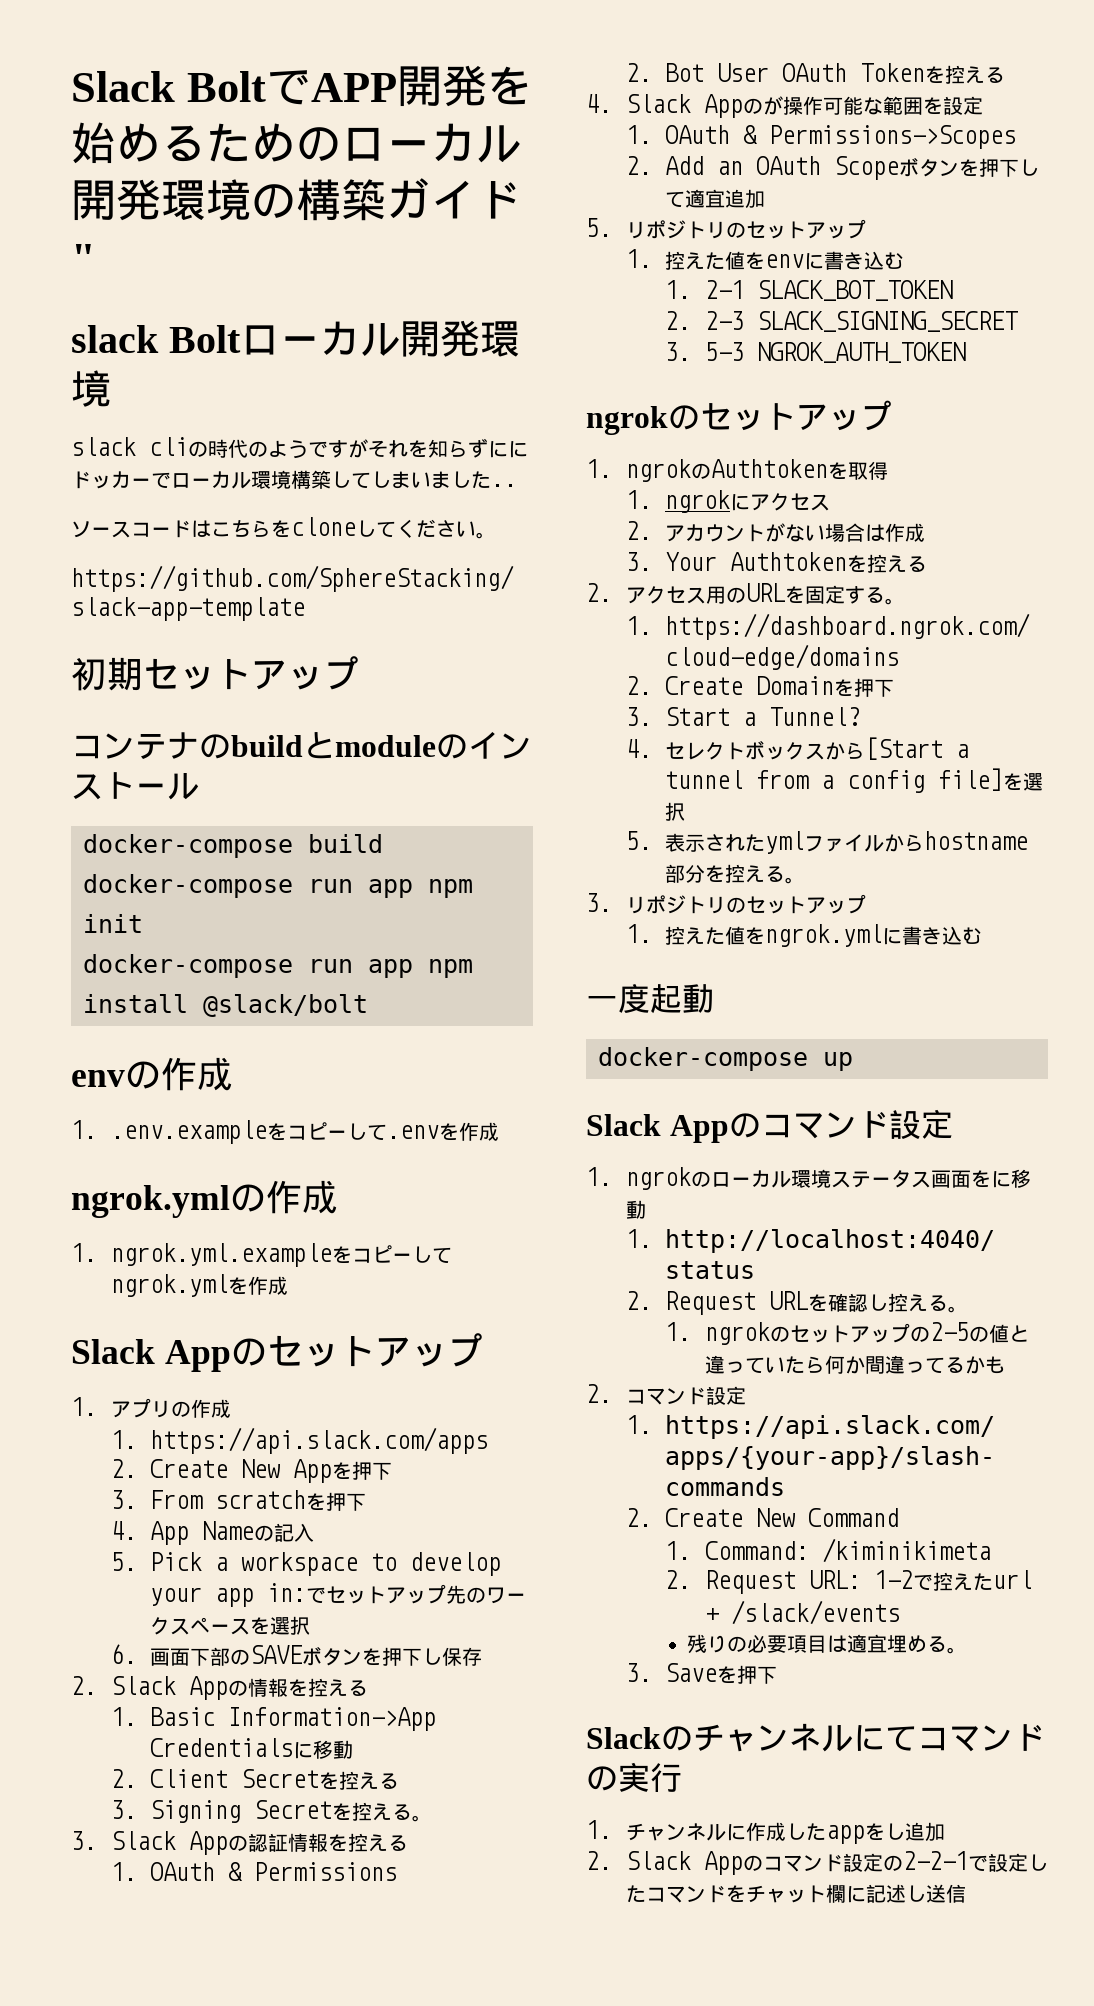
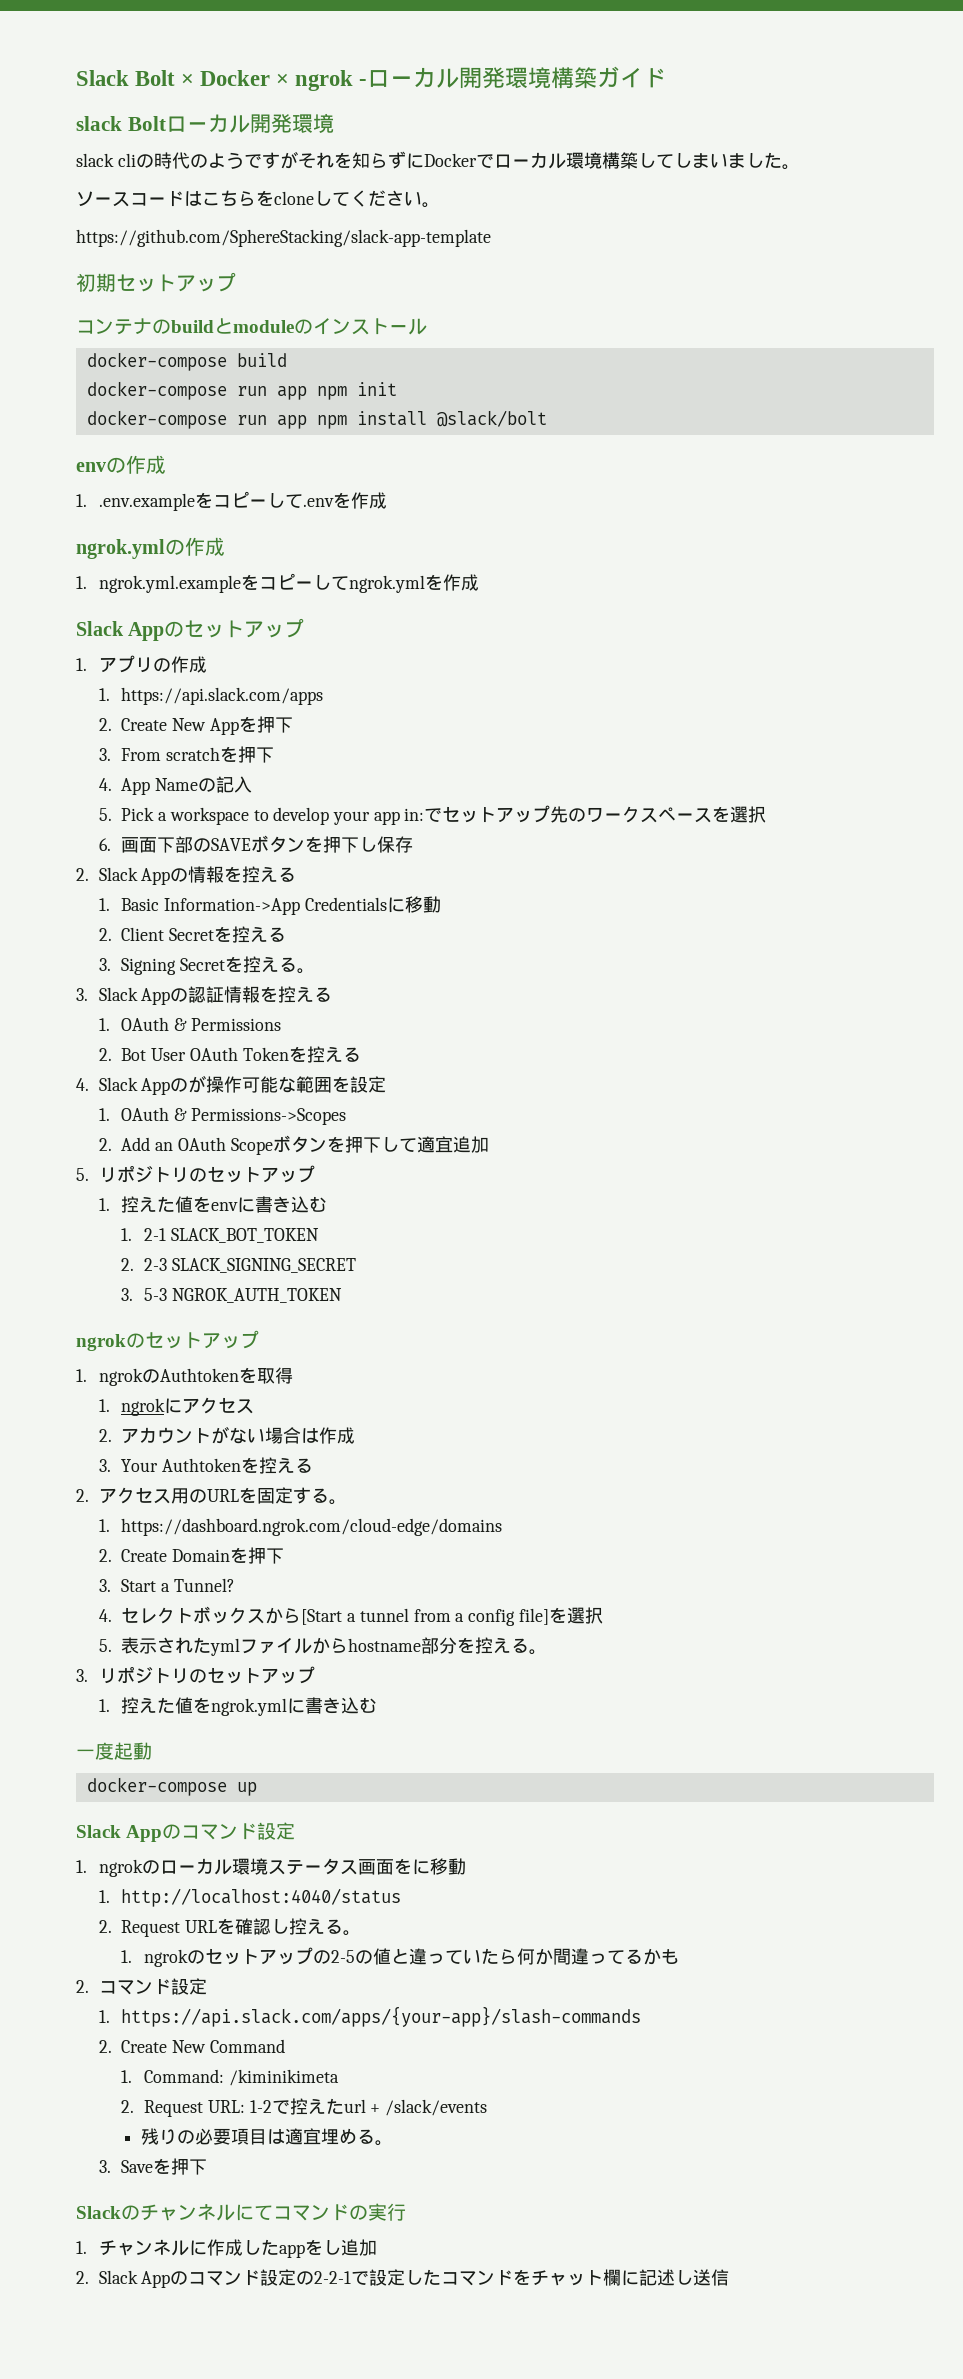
- Slack BoltでAPP開発を始めるためのローカル開発環境の構築ガイド"
+ Slack Bolt × Docker × ngrok -ローカル開発環境構築ガイド
- slack cliの時代のようですがそれを知らずににドッカーでローカル環境構築してしまいました..
+ slack cliの時代のようですがそれを知らずにDockerでローカル環境構築してしまいました。

